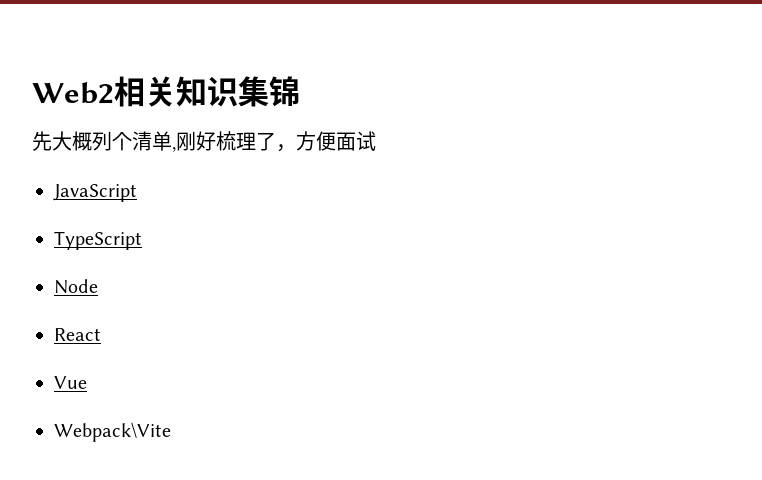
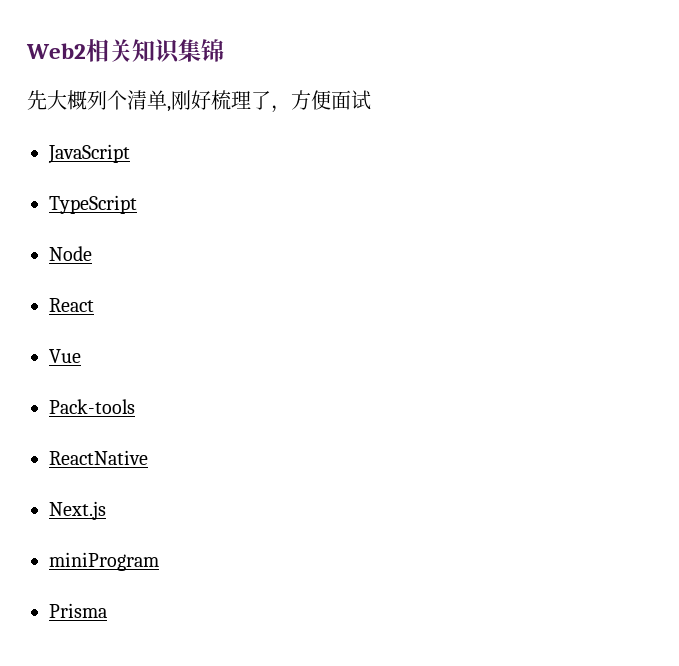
- Webpack\Vite
+ Pack-tools
+ ReactNative
+ Next.js
+ miniProgram
+ Prisma

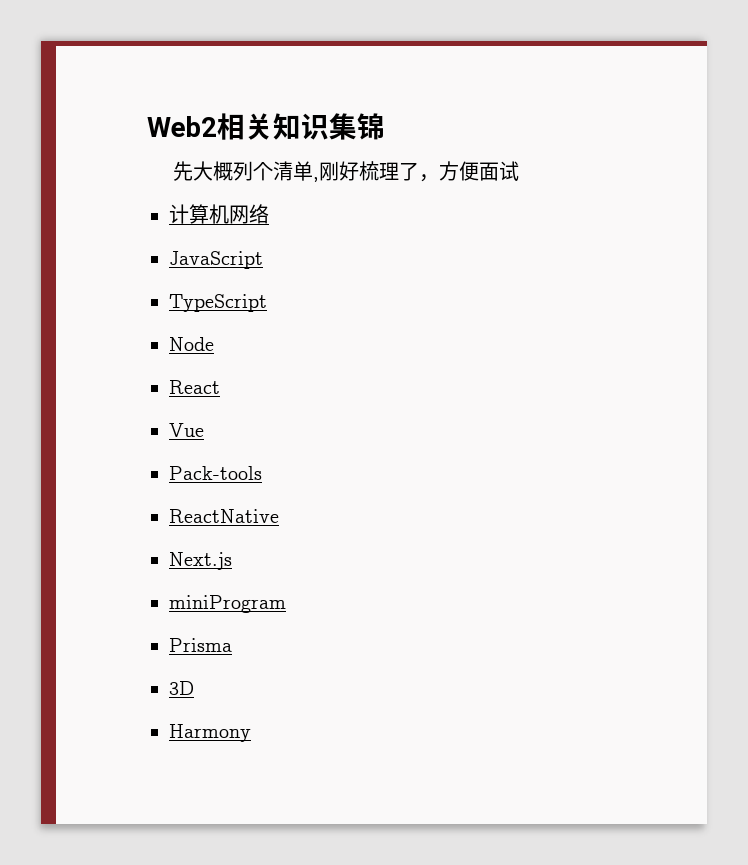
+ 计算机网络
+ 3D
+ Harmony

